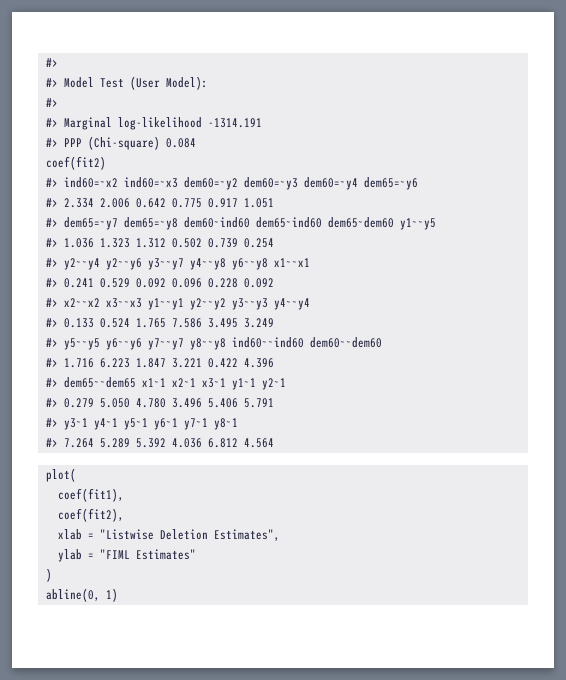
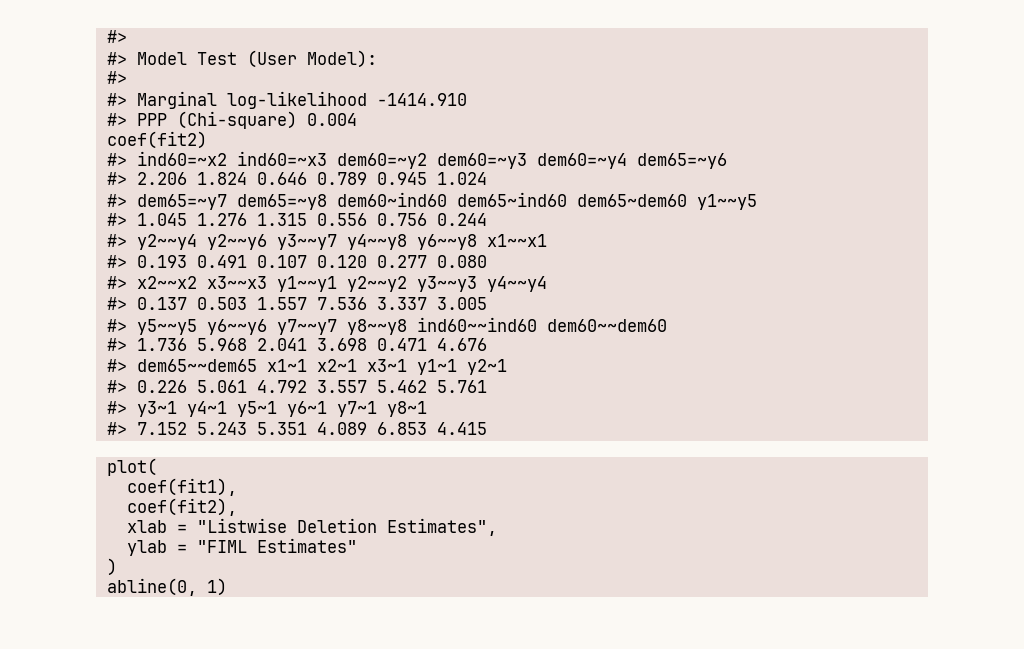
- #> Marginal log-likelihood -1314.191
+ #> Marginal log-likelihood -1414.910
- #> PPP (Chi-square) 0.084
+ #> PPP (Chi-square) 0.004
- #> 2.334 2.006 0.642 0.775 0.917 1.051
+ #> 2.206 1.824 0.646 0.789 0.945 1.024
- #> 1.036 1.323 1.312 0.502 0.739 0.254
+ #> 1.045 1.276 1.315 0.556 0.756 0.244
- #> 0.241 0.529 0.092 0.096 0.228 0.092
+ #> 0.193 0.491 0.107 0.120 0.277 0.080
- #> 0.133 0.524 1.765 7.586 3.495 3.249
+ #> 0.137 0.503 1.557 7.536 3.337 3.005
- #> 1.716 6.223 1.847 3.221 0.422 4.396
+ #> 1.736 5.968 2.041 3.698 0.471 4.676
- #> 0.279 5.050 4.780 3.496 5.406 5.791
+ #> 0.226 5.061 4.792 3.557 5.462 5.761
- #> 7.264 5.289 5.392 4.036 6.812 4.564
+ #> 7.152 5.243 5.351 4.089 6.853 4.415

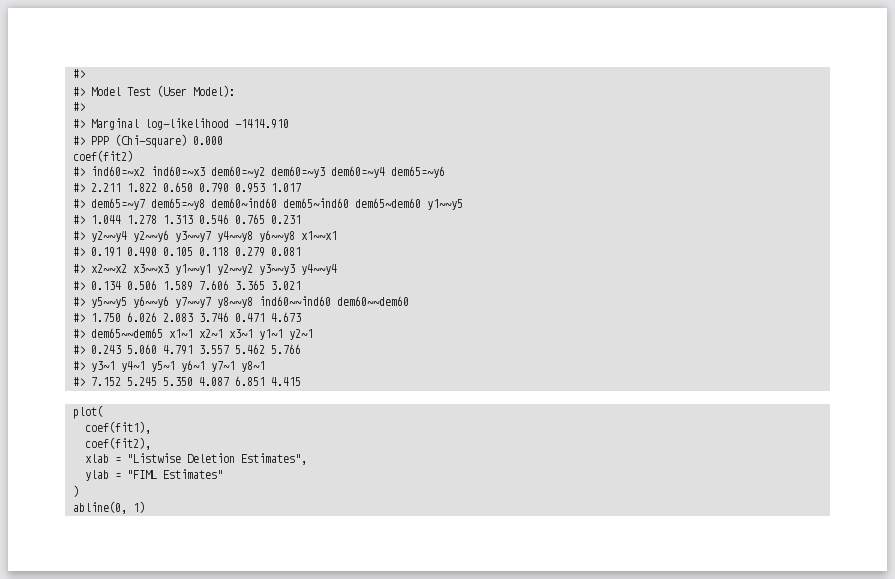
- #> PPP (Chi-square) 0.004
+ #> PPP (Chi-square) 0.000
- #> 2.206 1.824 0.646 0.789 0.945 1.024
+ #> 2.211 1.822 0.650 0.790 0.953 1.017
- #> 1.045 1.276 1.315 0.556 0.756 0.244
+ #> 1.044 1.278 1.313 0.546 0.765 0.231
- #> 0.193 0.491 0.107 0.120 0.277 0.080
+ #> 0.191 0.490 0.105 0.118 0.279 0.081
- #> 0.137 0.503 1.557 7.536 3.337 3.005
+ #> 0.134 0.506 1.589 7.606 3.365 3.021
- #> 1.736 5.968 2.041 3.698 0.471 4.676
+ #> 1.750 6.026 2.083 3.746 0.471 4.673
- #> 0.226 5.061 4.792 3.557 5.462 5.761
+ #> 0.243 5.060 4.791 3.557 5.462 5.766
- #> 7.152 5.243 5.351 4.089 6.853 4.415
+ #> 7.152 5.245 5.350 4.087 6.851 4.415

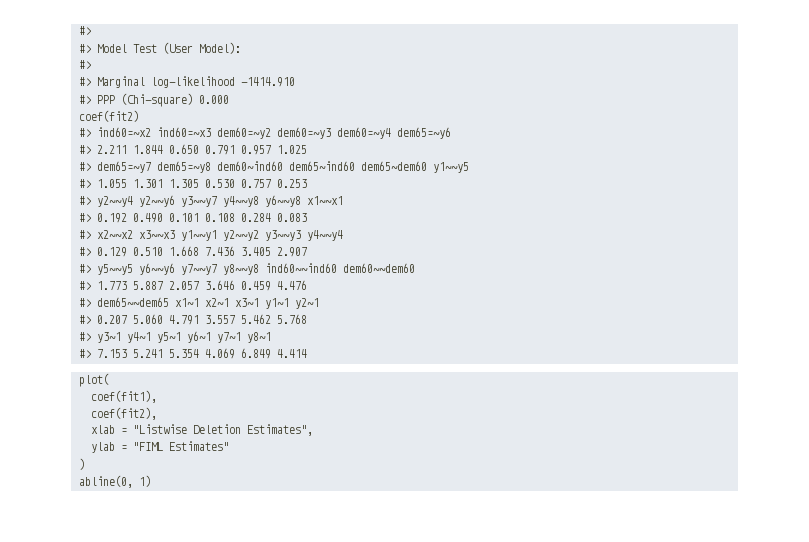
- #> 2.211 1.822 0.650 0.790 0.953 1.017
+ #> 2.211 1.844 0.650 0.791 0.957 1.025
- #> 1.044 1.278 1.313 0.546 0.765 0.231
+ #> 1.055 1.301 1.305 0.530 0.757 0.253
- #> 0.191 0.490 0.105 0.118 0.279 0.081
+ #> 0.192 0.490 0.101 0.108 0.284 0.083
- #> 0.134 0.506 1.589 7.606 3.365 3.021
+ #> 0.129 0.510 1.668 7.436 3.405 2.907
- #> 1.750 6.026 2.083 3.746 0.471 4.673
+ #> 1.773 5.887 2.057 3.646 0.459 4.476
- #> 0.243 5.060 4.791 3.557 5.462 5.766
+ #> 0.207 5.060 4.791 3.557 5.462 5.768
- #> 7.152 5.245 5.350 4.087 6.851 4.415
+ #> 7.153 5.241 5.354 4.069 6.849 4.414

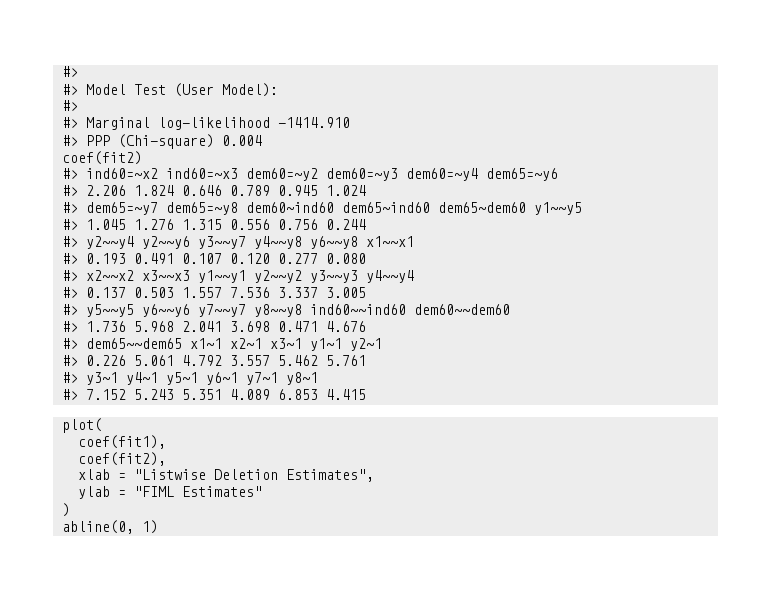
- #> PPP (Chi-square) 0.000
+ #> PPP (Chi-square) 0.004
- #> 2.211 1.844 0.650 0.791 0.957 1.025
+ #> 2.206 1.824 0.646 0.789 0.945 1.024
- #> 1.055 1.301 1.305 0.530 0.757 0.253
+ #> 1.045 1.276 1.315 0.556 0.756 0.244
- #> 0.192 0.490 0.101 0.108 0.284 0.083
+ #> 0.193 0.491 0.107 0.120 0.277 0.080
- #> 0.129 0.510 1.668 7.436 3.405 2.907
+ #> 0.137 0.503 1.557 7.536 3.337 3.005
- #> 1.773 5.887 2.057 3.646 0.459 4.476
+ #> 1.736 5.968 2.041 3.698 0.471 4.676
- #> 0.207 5.060 4.791 3.557 5.462 5.768
+ #> 0.226 5.061 4.792 3.557 5.462 5.761
- #> 7.153 5.241 5.354 4.069 6.849 4.414
+ #> 7.152 5.243 5.351 4.089 6.853 4.415

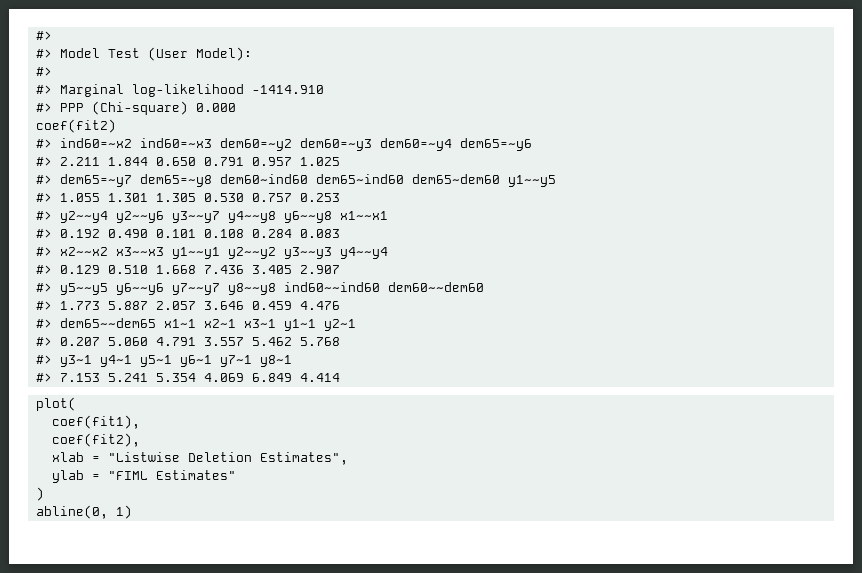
- #> PPP (Chi-square) 0.004
+ #> PPP (Chi-square) 0.000
- #> 2.206 1.824 0.646 0.789 0.945 1.024
+ #> 2.211 1.844 0.650 0.791 0.957 1.025
- #> 1.045 1.276 1.315 0.556 0.756 0.244
+ #> 1.055 1.301 1.305 0.530 0.757 0.253
- #> 0.193 0.491 0.107 0.120 0.277 0.080
+ #> 0.192 0.490 0.101 0.108 0.284 0.083
- #> 0.137 0.503 1.557 7.536 3.337 3.005
+ #> 0.129 0.510 1.668 7.436 3.405 2.907
- #> 1.736 5.968 2.041 3.698 0.471 4.676
+ #> 1.773 5.887 2.057 3.646 0.459 4.476
- #> 0.226 5.061 4.792 3.557 5.462 5.761
+ #> 0.207 5.060 4.791 3.557 5.462 5.768
- #> 7.152 5.243 5.351 4.089 6.853 4.415
+ #> 7.153 5.241 5.354 4.069 6.849 4.414

